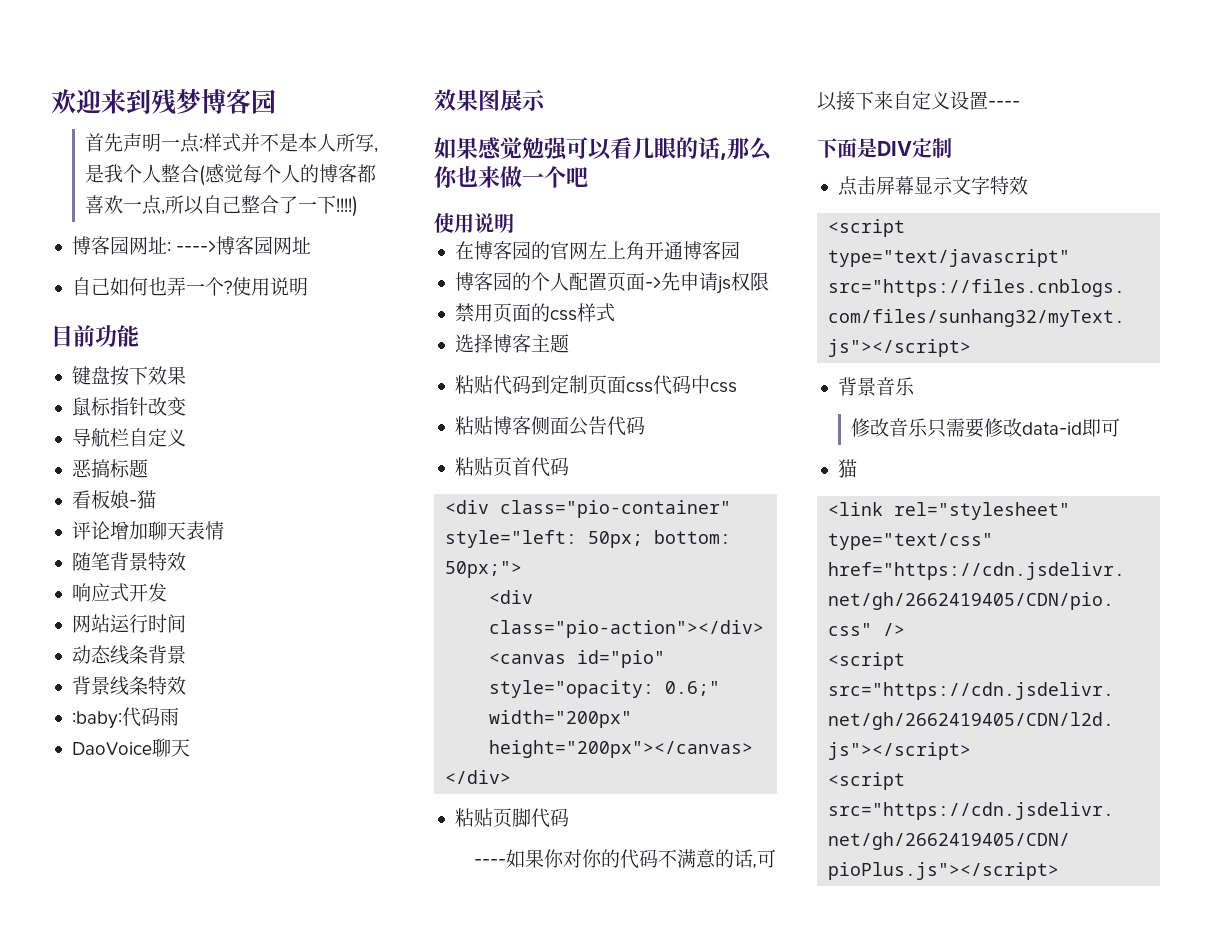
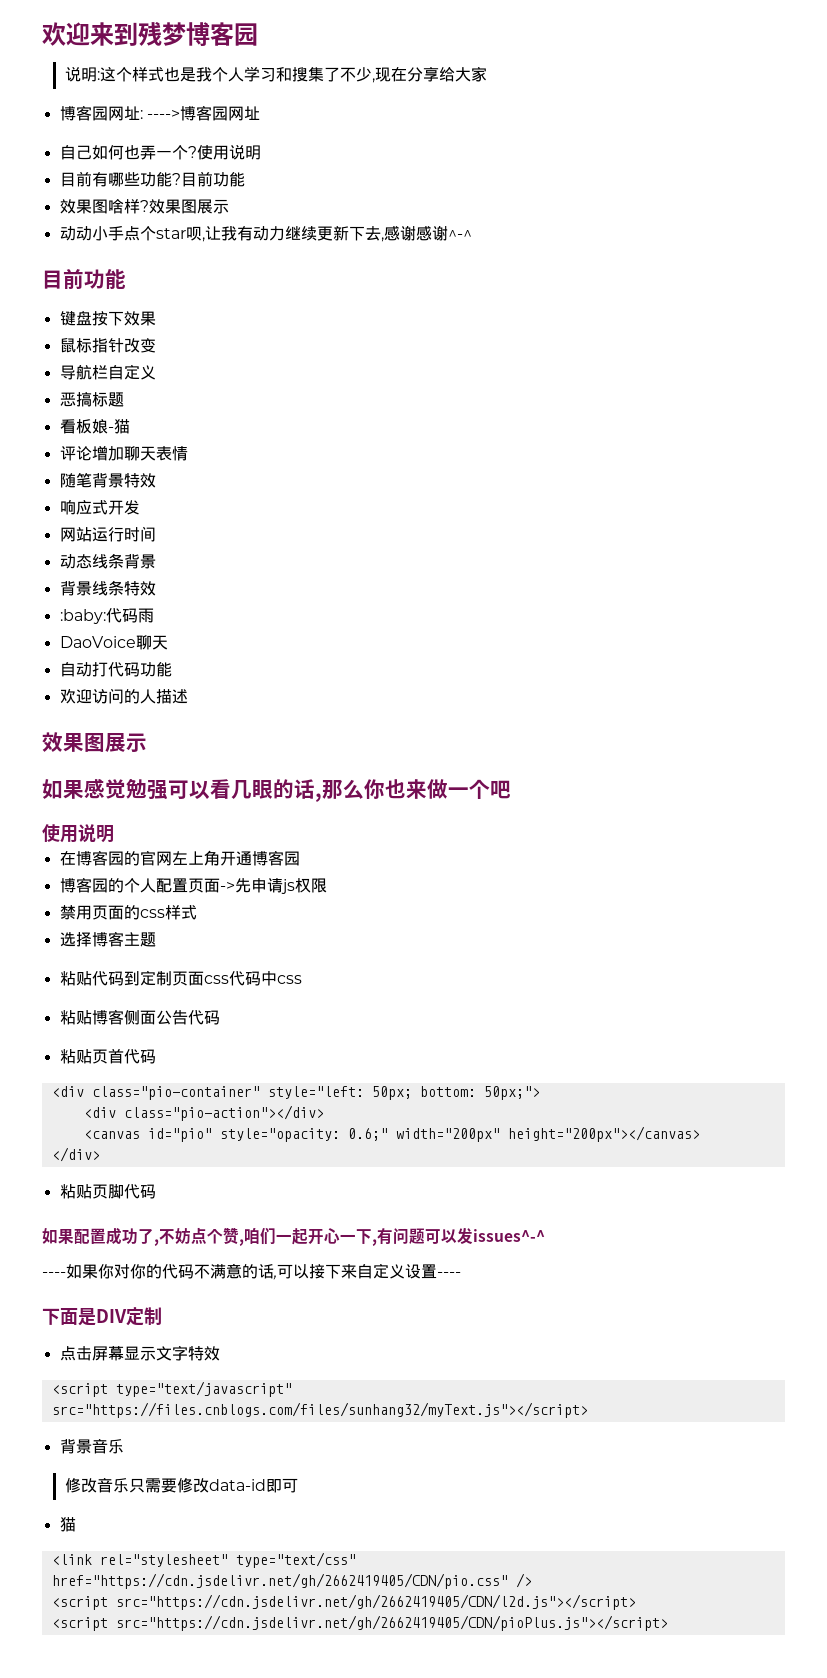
- 首先声明一点:样式并不是本人所写,是我个人整合(感觉每个人的博客都喜欢一点,所以自己整合了一下!!!!)
+ 说明:这个样式也是我个人学习和搜集了不少,现在分享给大家
+ 目前有哪些功能?目前功能
+ 效果图啥样?效果图展示
+ 动动小手点个star呗,让我有动力继续更新下去,感谢感谢^-^
+ 自动打代码功能
+ 欢迎访问的人描述
+ 如果配置成功了,不妨点个赞,咱们一起开心一下,有问题可以发issues^-^

